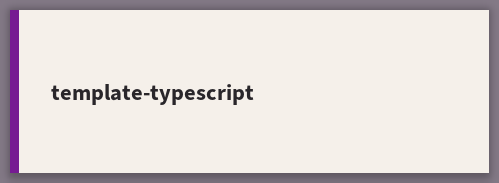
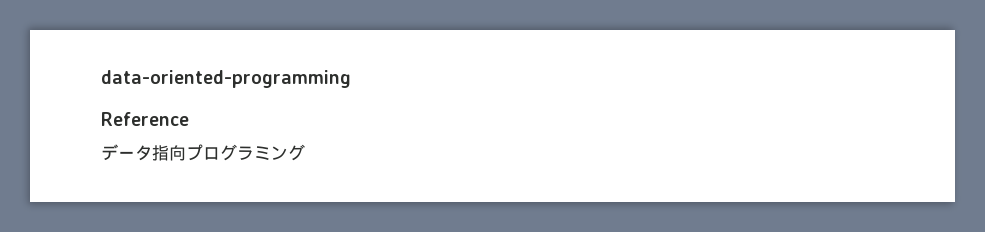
- template-typescript
+ data-oriented-programming
+ Reference
+ データ指向プログラミング

